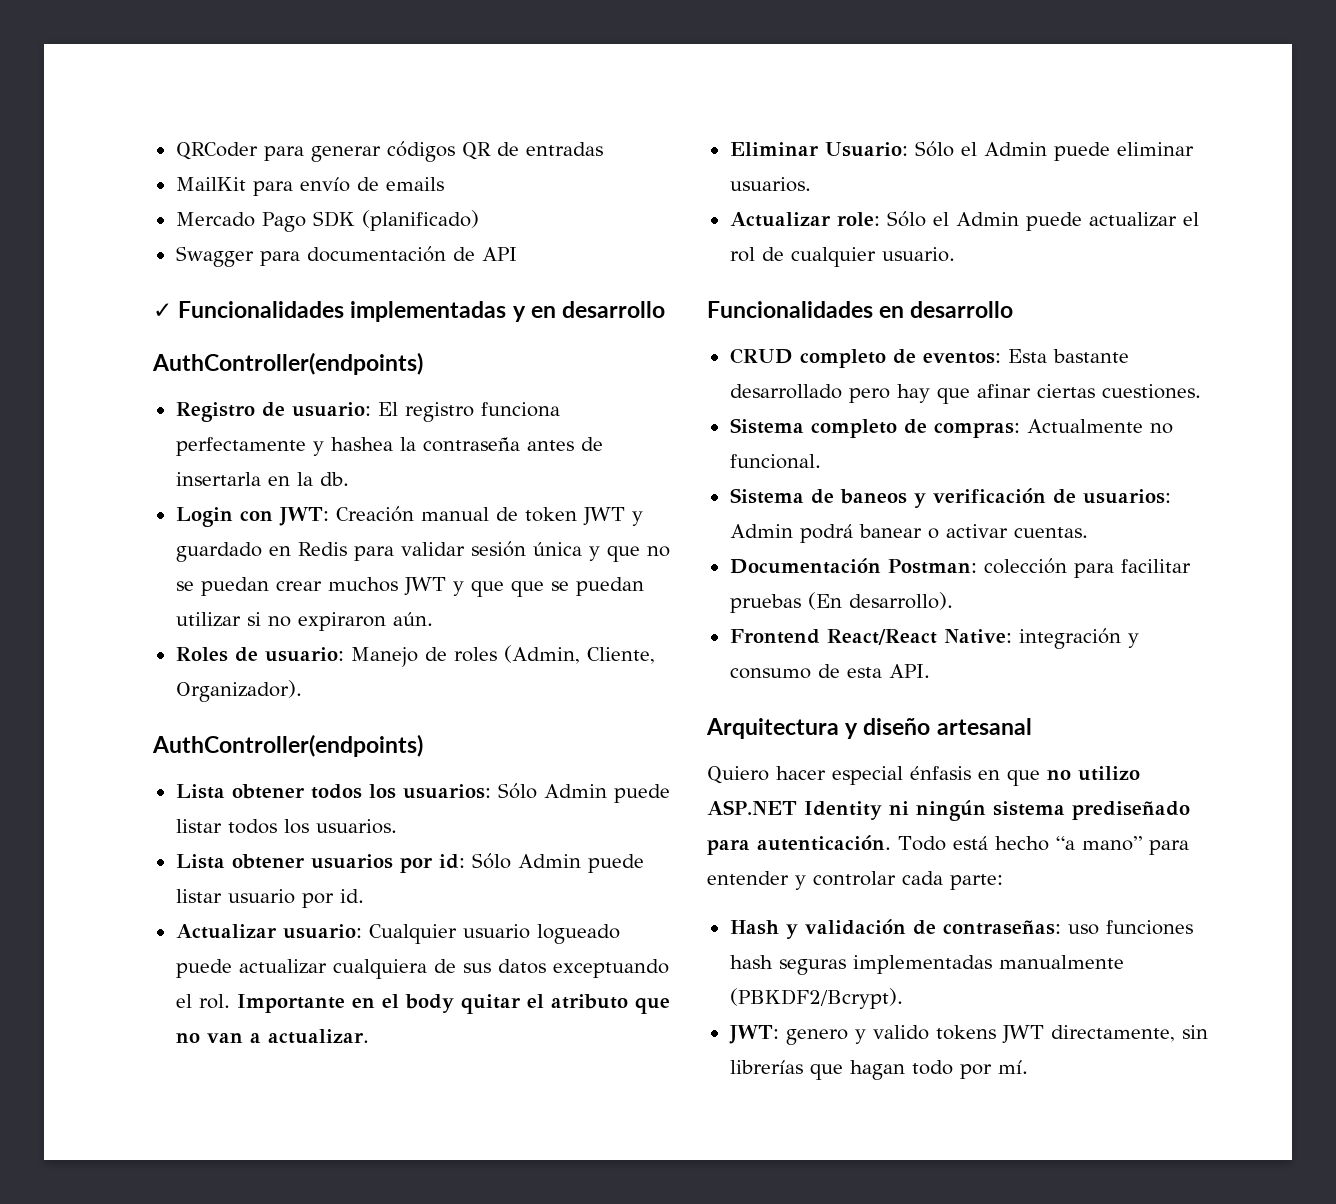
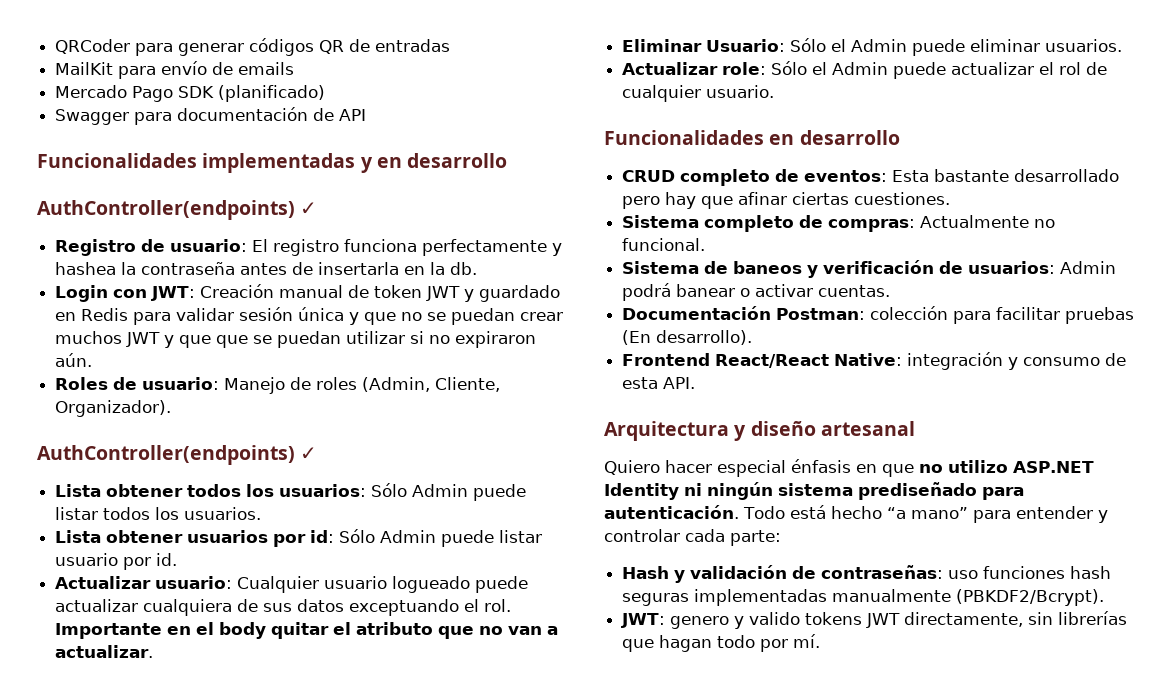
- ✓ Funcionalidades implementadas y en desarrollo
- AuthController(endpoints)
+ Funcionalidades implementadas y en desarrollo
+ AuthController(endpoints) ✓
  Roles de usuario: Manejo de roles (Admin, Cliente, Organizador).
- AuthController(endpoints)
+ AuthController(endpoints) ✓

